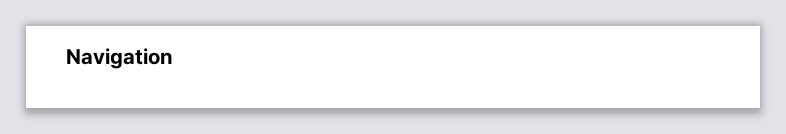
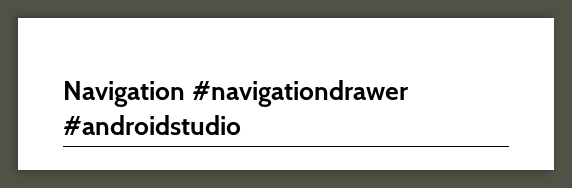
- Navigation
+ Navigation #navigationdrawer #androidstudio

